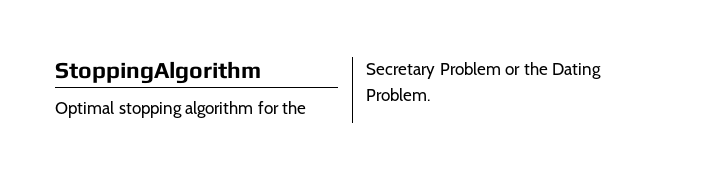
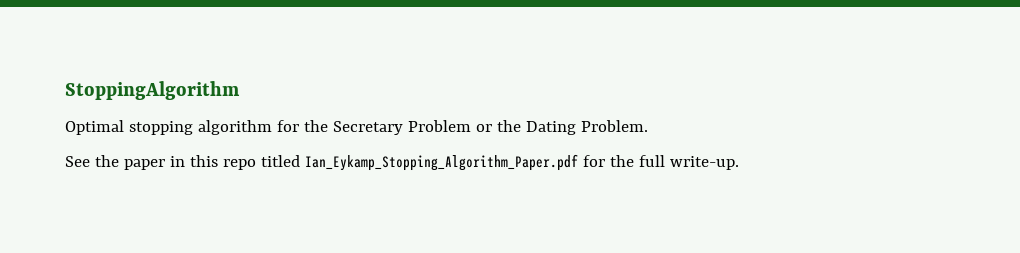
+ See the paper in this repo titled Ian_Eykamp_Stopping_Algorithm_Paper.pdf for the full write-up.

